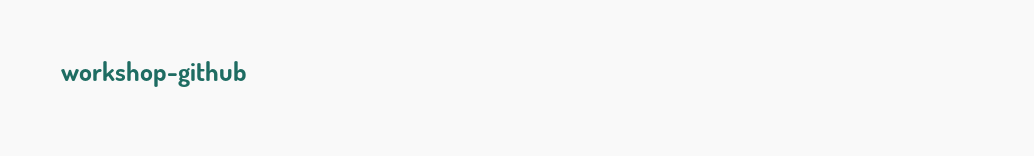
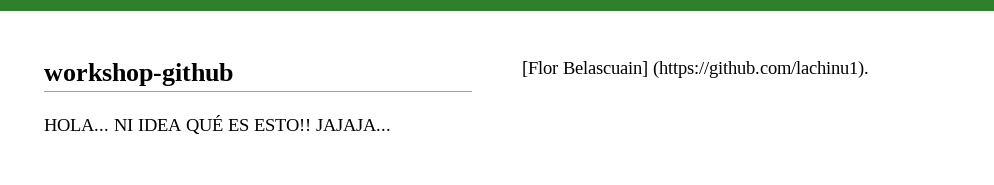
+ HOLA... NI IDEA QUÉ ES ESTO!! JAJAJA...
+ [Flor Belascuain] (https://github.com/lachinu1).

